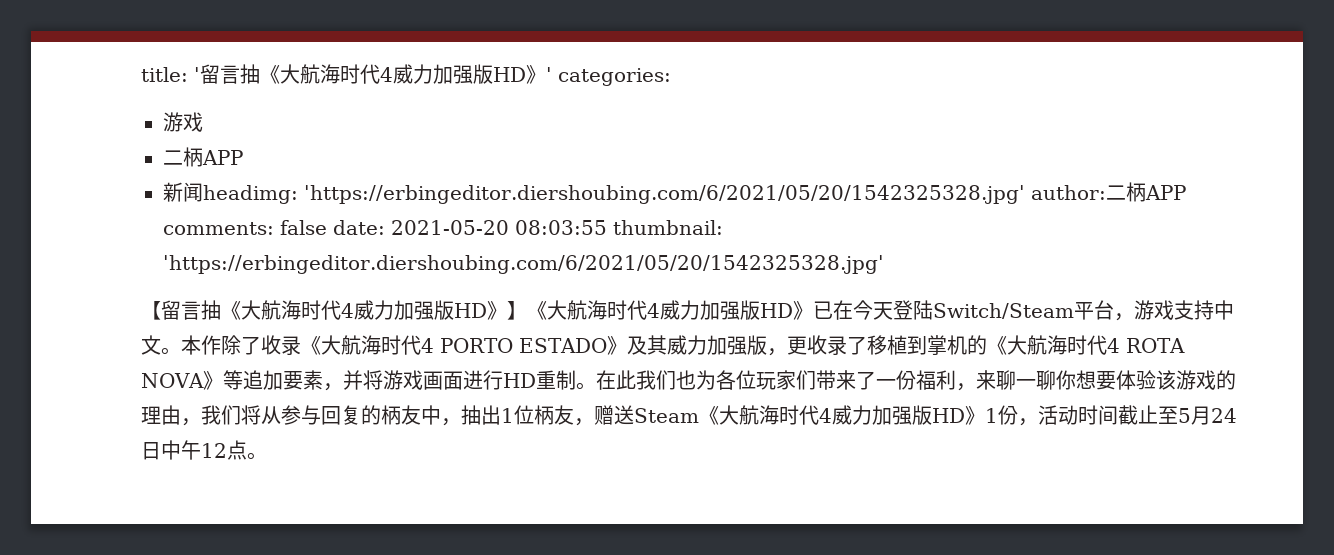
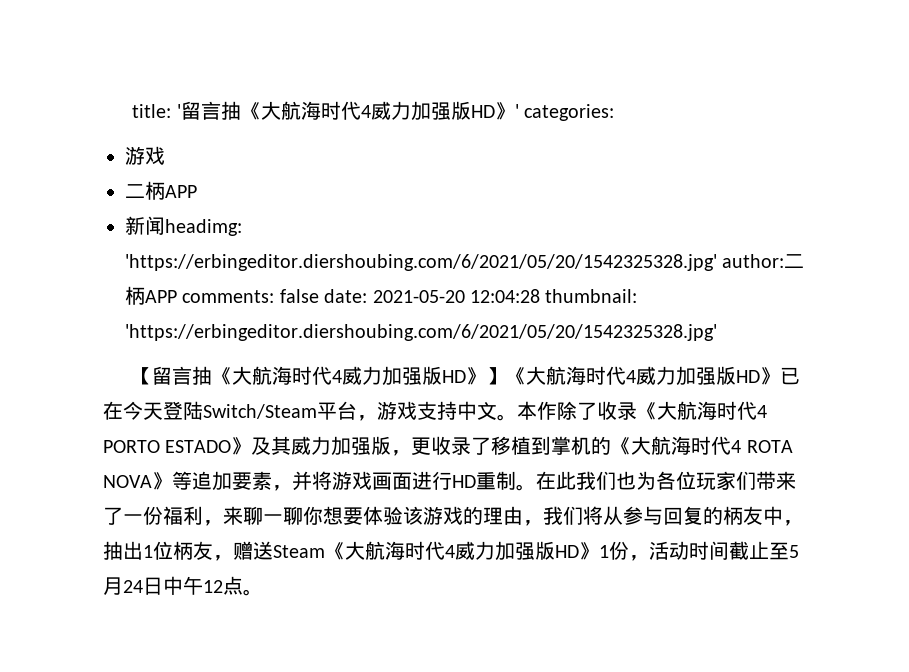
- 新闻headimg: 'https://erbingeditor.diershoubing.com/6/2021/05/20/1542325328.jpg' author:二柄APP comments: false date: 2021-05-20 08:03:55 thumbnail: 'https://erbingeditor.diershoubing.com/6/2021/05/20/1542325328.jpg'
+ 新闻headimg: 'https://erbingeditor.diershoubing.com/6/2021/05/20/1542325328.jpg' author:二柄APP comments: false date: 2021-05-20 12:04:28 thumbnail: 'https://erbingeditor.diershoubing.com/6/2021/05/20/1542325328.jpg'

